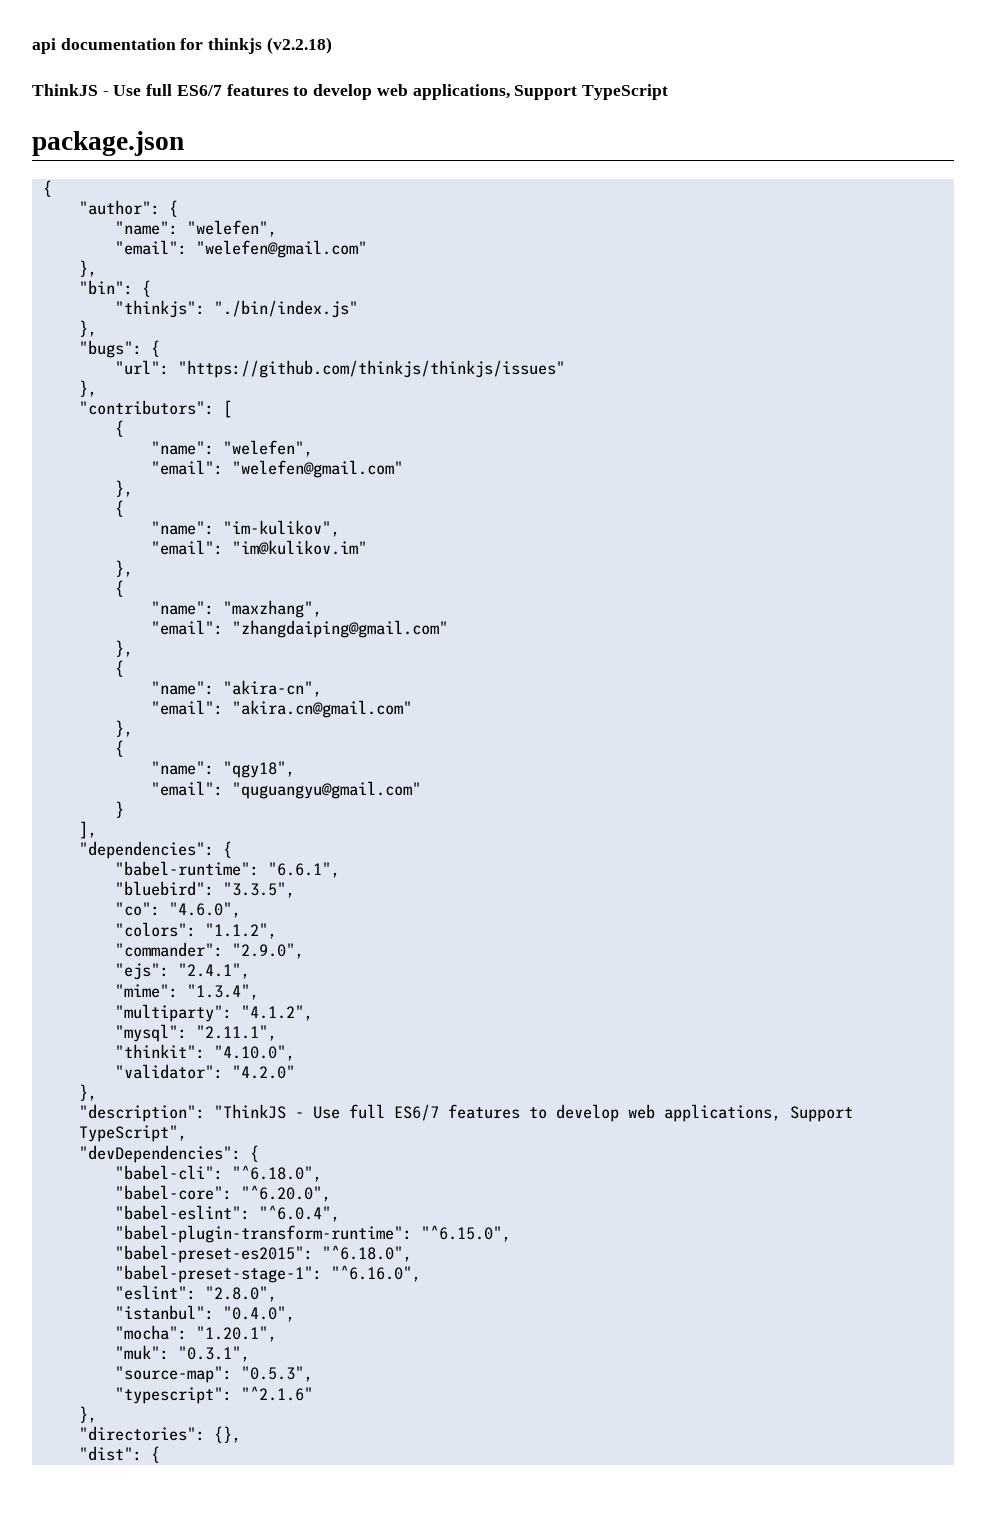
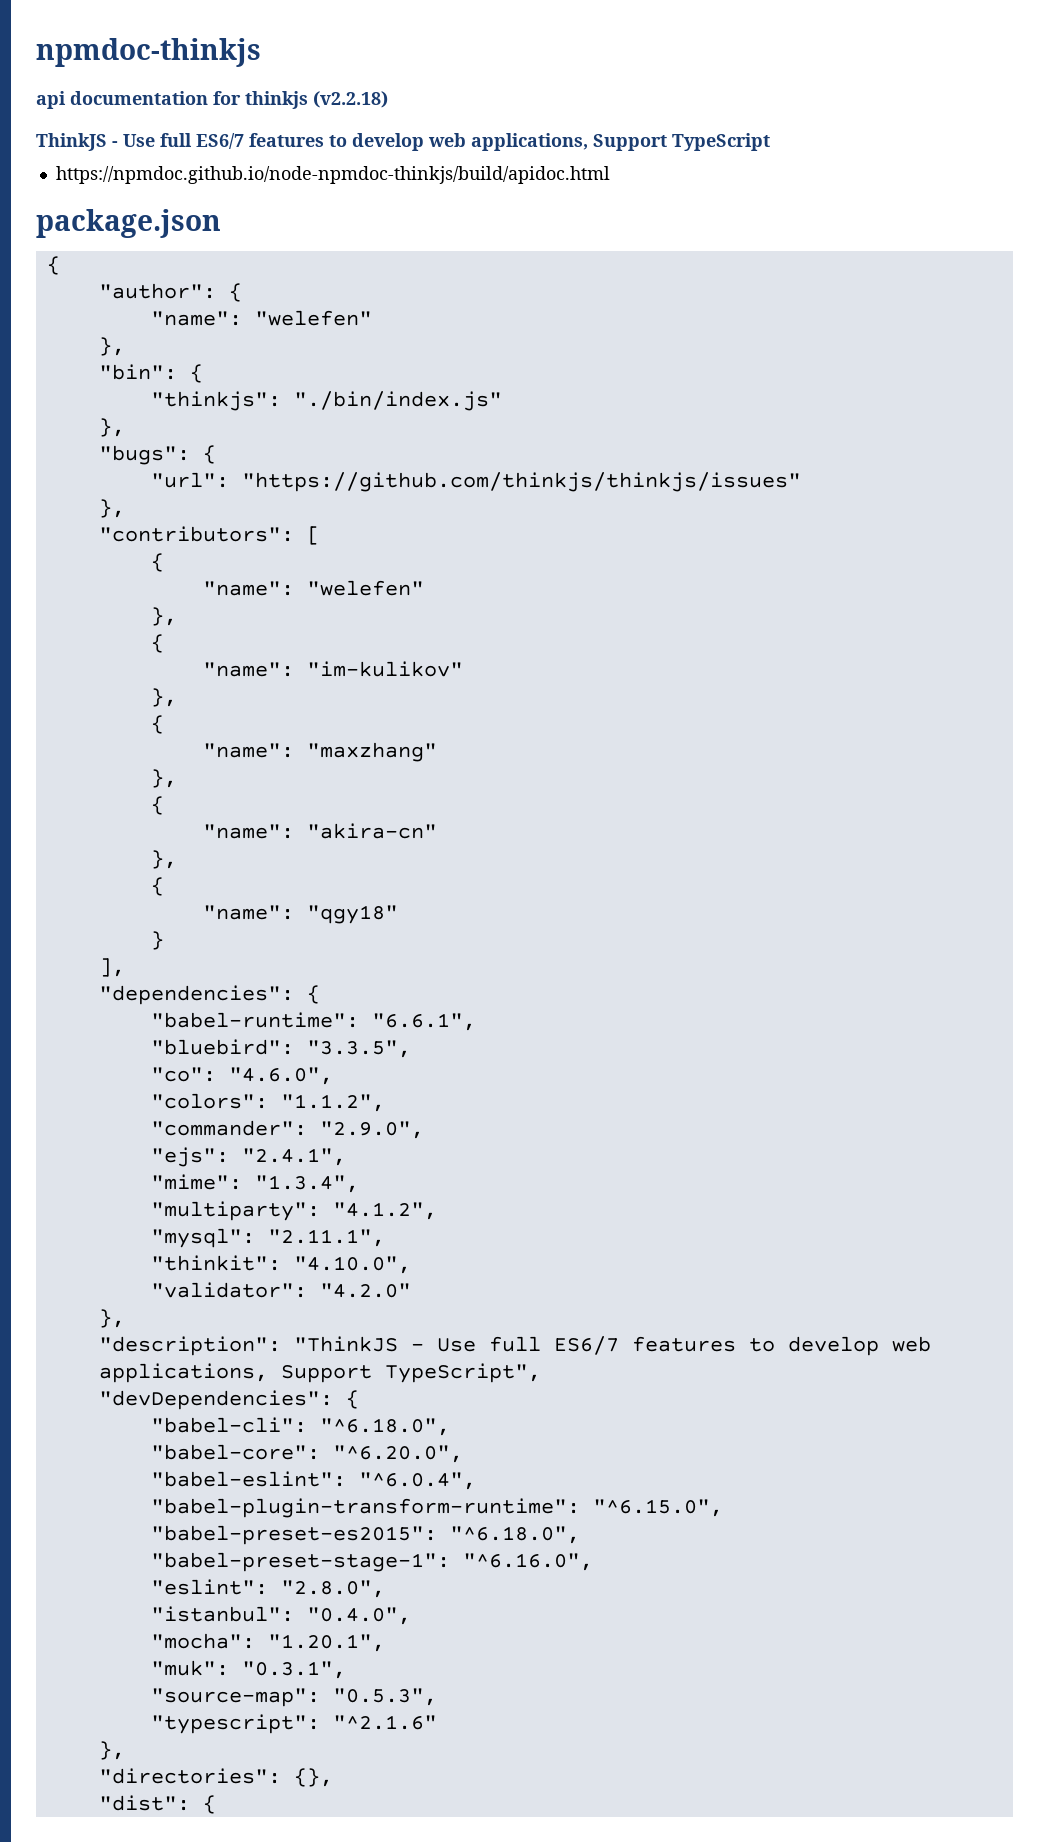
+ npmdoc-thinkjs
+ https://npmdoc.github.io/node-npmdoc-thinkjs/build/apidoc.html
  "author": {
- "name": "welefen",
- "email": "welefen@gmail.com"
+ "name": "welefen"
  "contributors": [
  {
- "name": "welefen",
- "email": "welefen@gmail.com"
+ "name": "welefen"
  },
  {
- "name": "im-kulikov",
- "email": "im@kulikov.im"
+ "name": "im-kulikov"
  },
  {
- "name": "maxzhang",
- "email": "zhangdaiping@gmail.com"
+ "name": "maxzhang"
  },
  {
- "name": "akira-cn",
- "email": "akira.cn@gmail.com"
+ "name": "akira-cn"
  },
  {
- "name": "qgy18",
- "email": "quguangyu@gmail.com"
+ "name": "qgy18"

